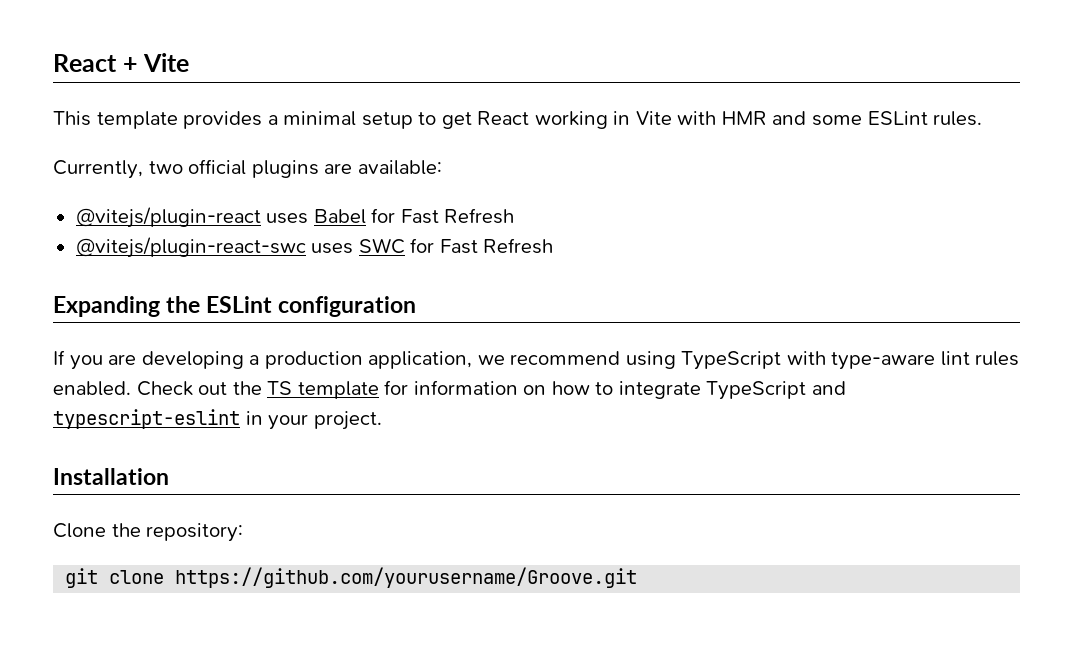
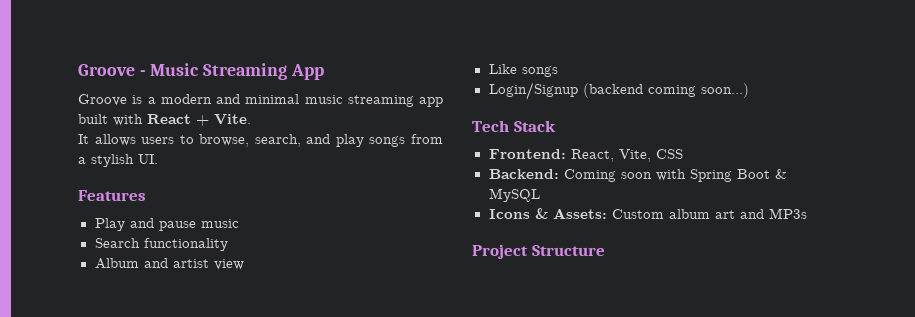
- React + Vite
- This template provides a minimal setup to get React working in Vite with HMR and some ESLint rules.
- Currently, two official plugins are available:
- @vitejs/plugin-react uses Babel for Fast Refresh
- @vitejs/plugin-react-swc uses SWC for Fast Refresh
- Expanding the ESLint configuration
- If you are developing a production application, we recommend using TypeScript with type-aware lint rules enabled. Check out the TS template for information on how to integrate TypeScript and typescript-eslint in your project.
- Installation
- Clone the repository:
- git clone https://github.com/yourusername/Groove.git
+ Groove - Music Streaming App
+ Groove is a modern and minimal music streaming app built with React + Vite.
+ It allows users to browse, search, and play songs from a stylish UI.
+ Features
+ Play and pause music
+ Search functionality
+ Album and artist view
+ Like songs
+ Login/Signup (backend coming soon...)
+ Tech Stack
+ Frontend: React, Vite, CSS
+ Backend: Coming soon with Spring Boot & MySQL
+ Icons & Assets: Custom album art and MP3s
+ Project Structure

